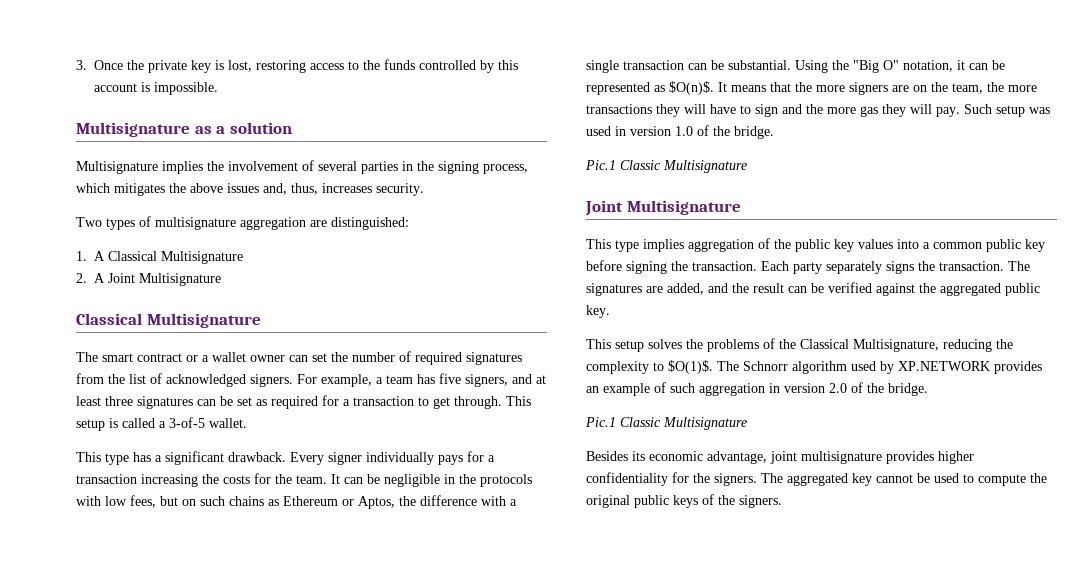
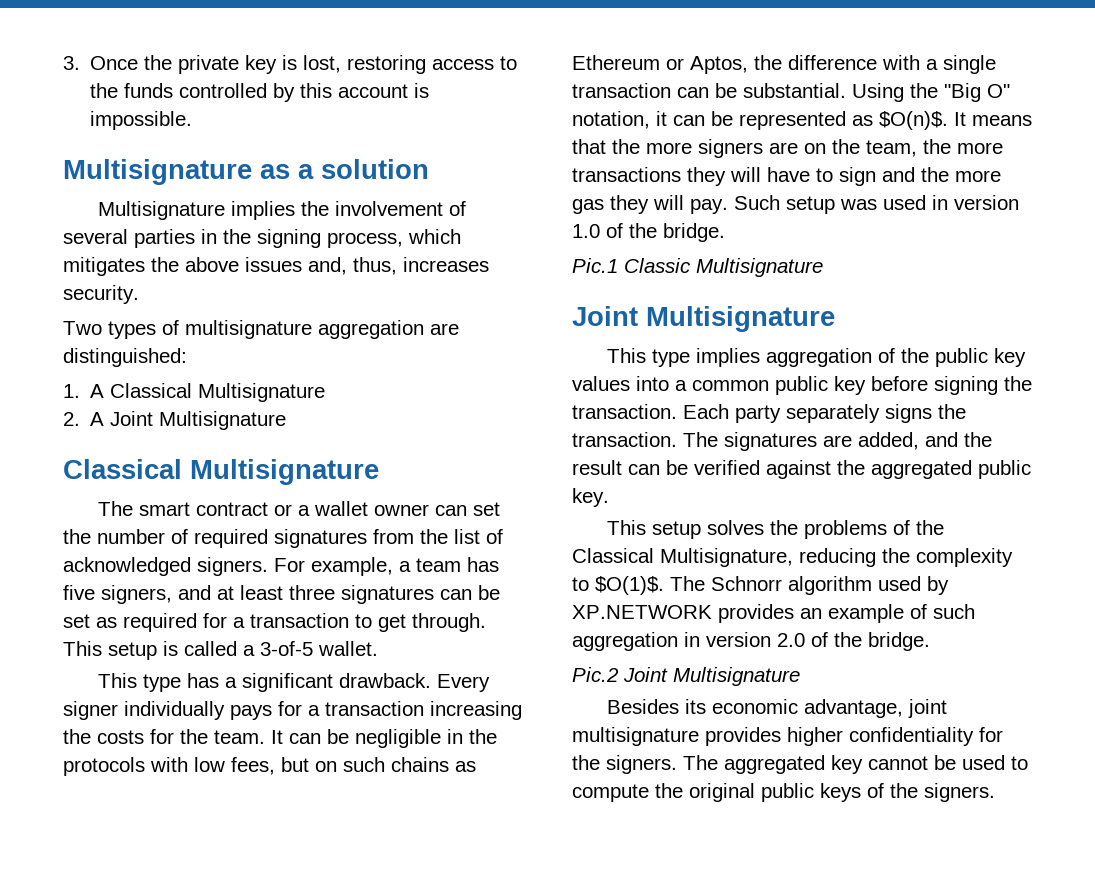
  The Schnorr algorithm used by XP.NETWORK provides an example of such aggregation in version 2.0 of the bridge.
- Pic.1 Classic Multisignature
+ Pic.2 Joint Multisignature

